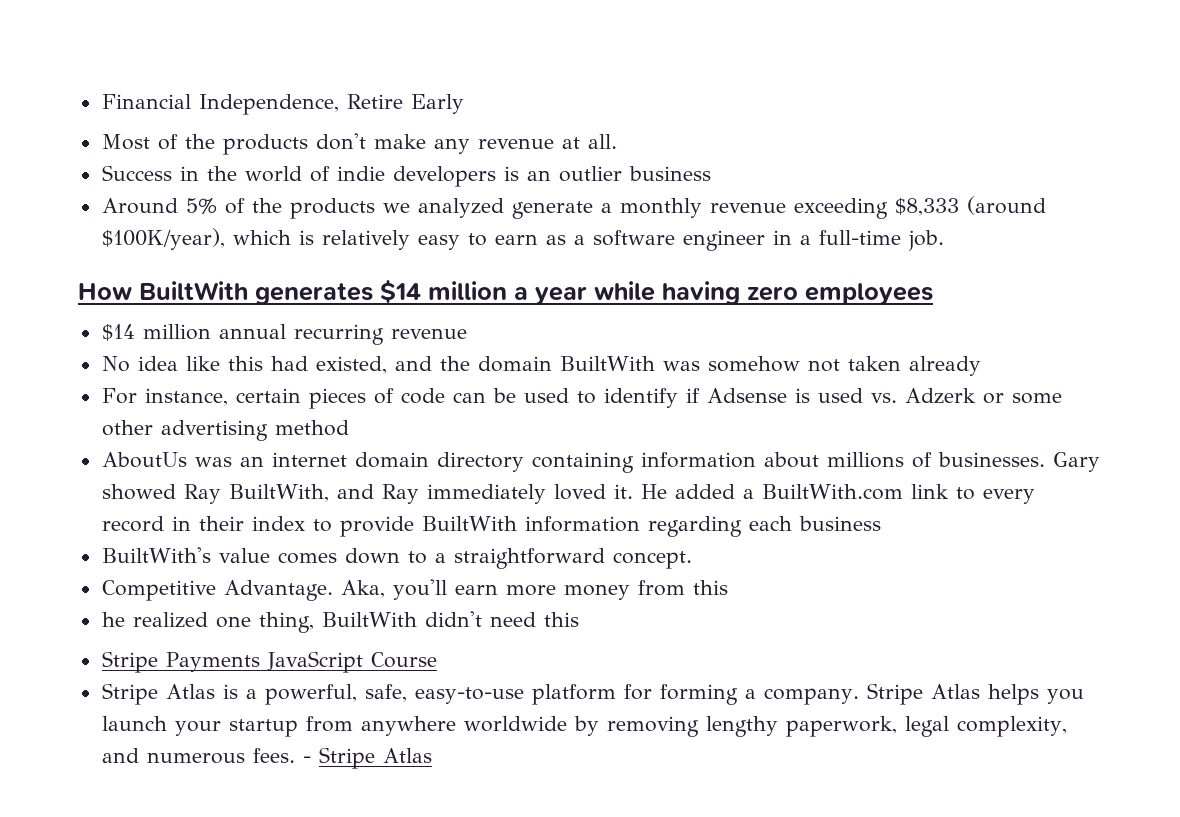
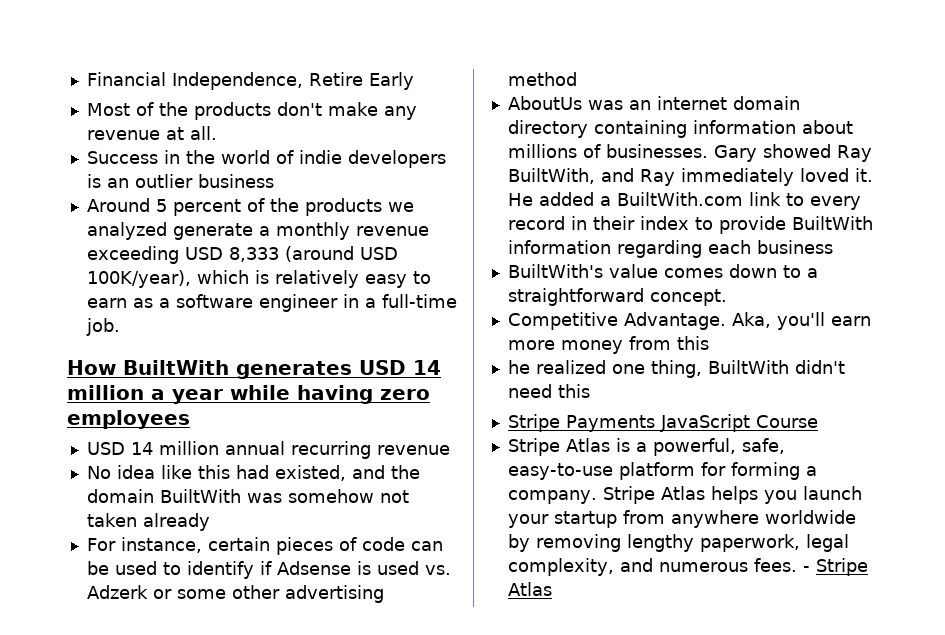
- Around 5% of the products we analyzed generate a monthly revenue exceeding $8,333 (around $100K/year), which is relatively easy to earn as a software engineer in a full-time job.
+ Around 5 percent of the products we analyzed generate a monthly revenue exceeding USD 8,333 (around USD 100K/year), which is relatively easy to earn as a software engineer in a full-time job.
- How BuiltWith generates $14 million a year while having zero employees
+ How BuiltWith generates USD 14 million a year while having zero employees
- $14 million annual recurring revenue
+ USD 14 million annual recurring revenue

